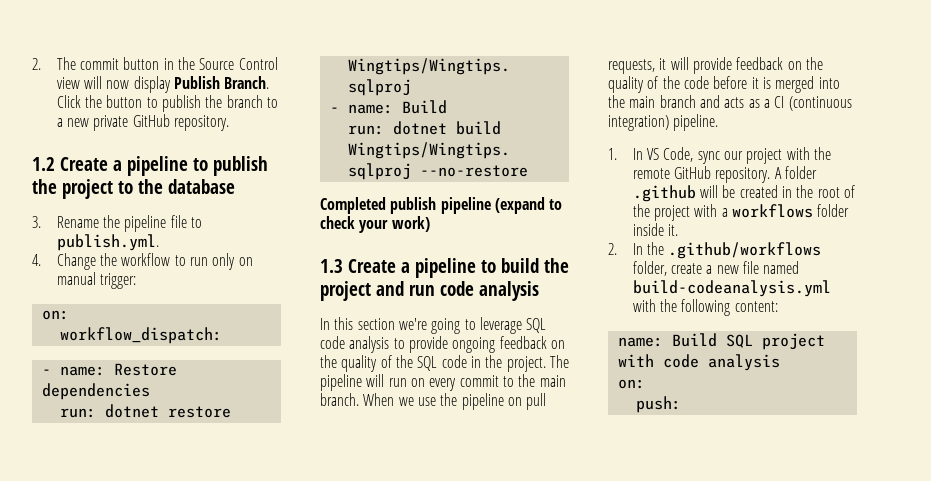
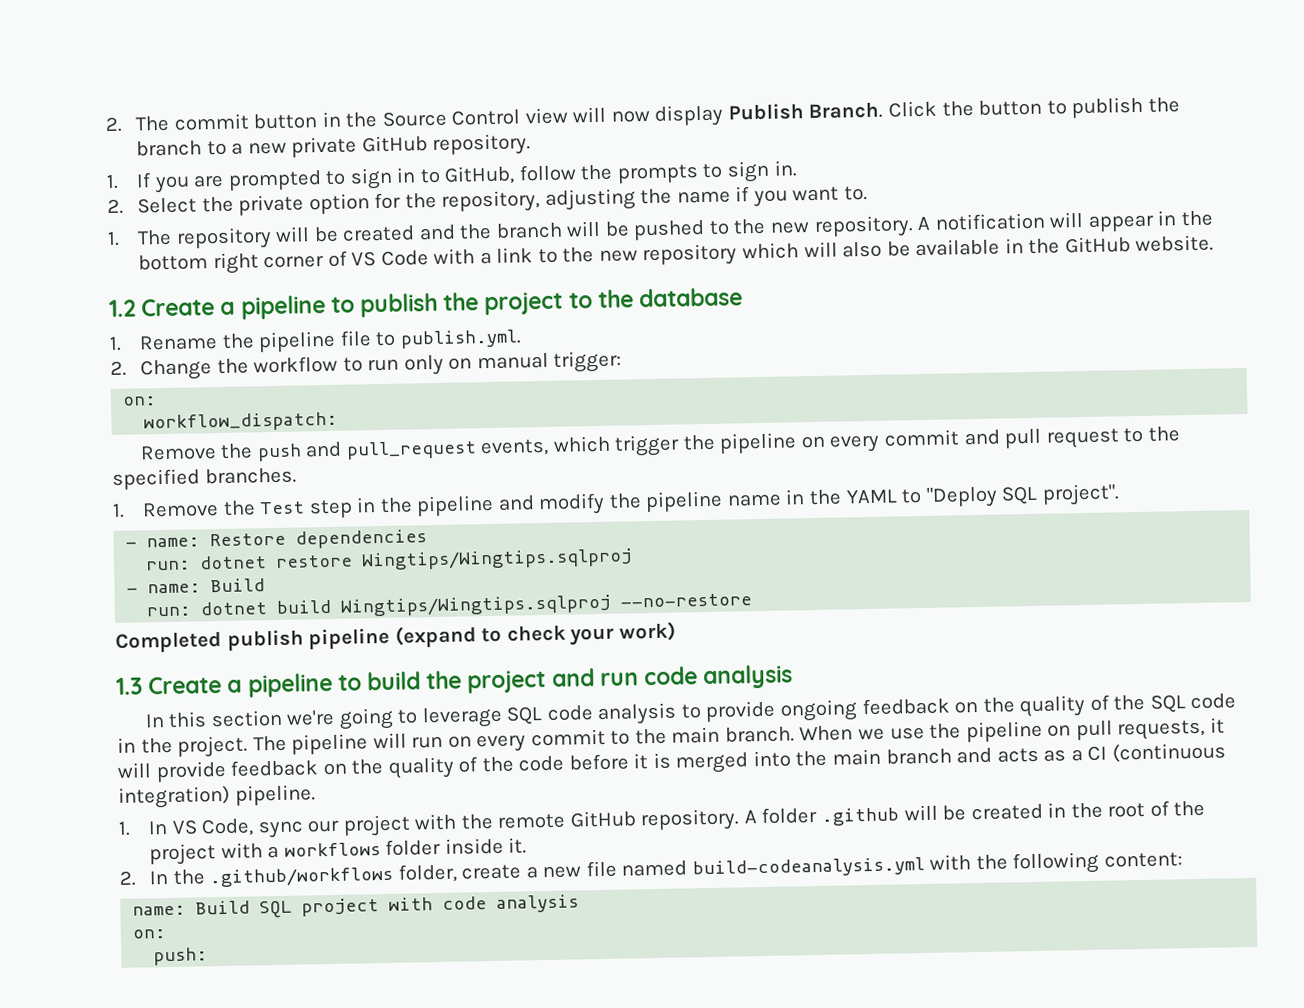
+ 1. If you are prompted to sign in to GitHub, follow the prompts to sign in.
+ 2. Select the private option for the repository, adjusting the name if you want to.
+ 1. The repository will be created and the branch will be pushed to the new repository. A notification will appear in the bottom right corner of VS Code with a link to the new repository which will also be available in the GitHub website.
- 3. Rename the pipeline file to publish.yml.
+ 1. Rename the pipeline file to publish.yml.
- 4. Change the workflow to run only on manual trigger:
+ 2. Change the workflow to run only on manual trigger:
+ Remove the push and pull_request events, which trigger the pipeline on every commit and pull request to the specified branches.
+ 1. Remove the Test step in the pipeline and modify the pipeline name in the YAML to "Deploy SQL project".

